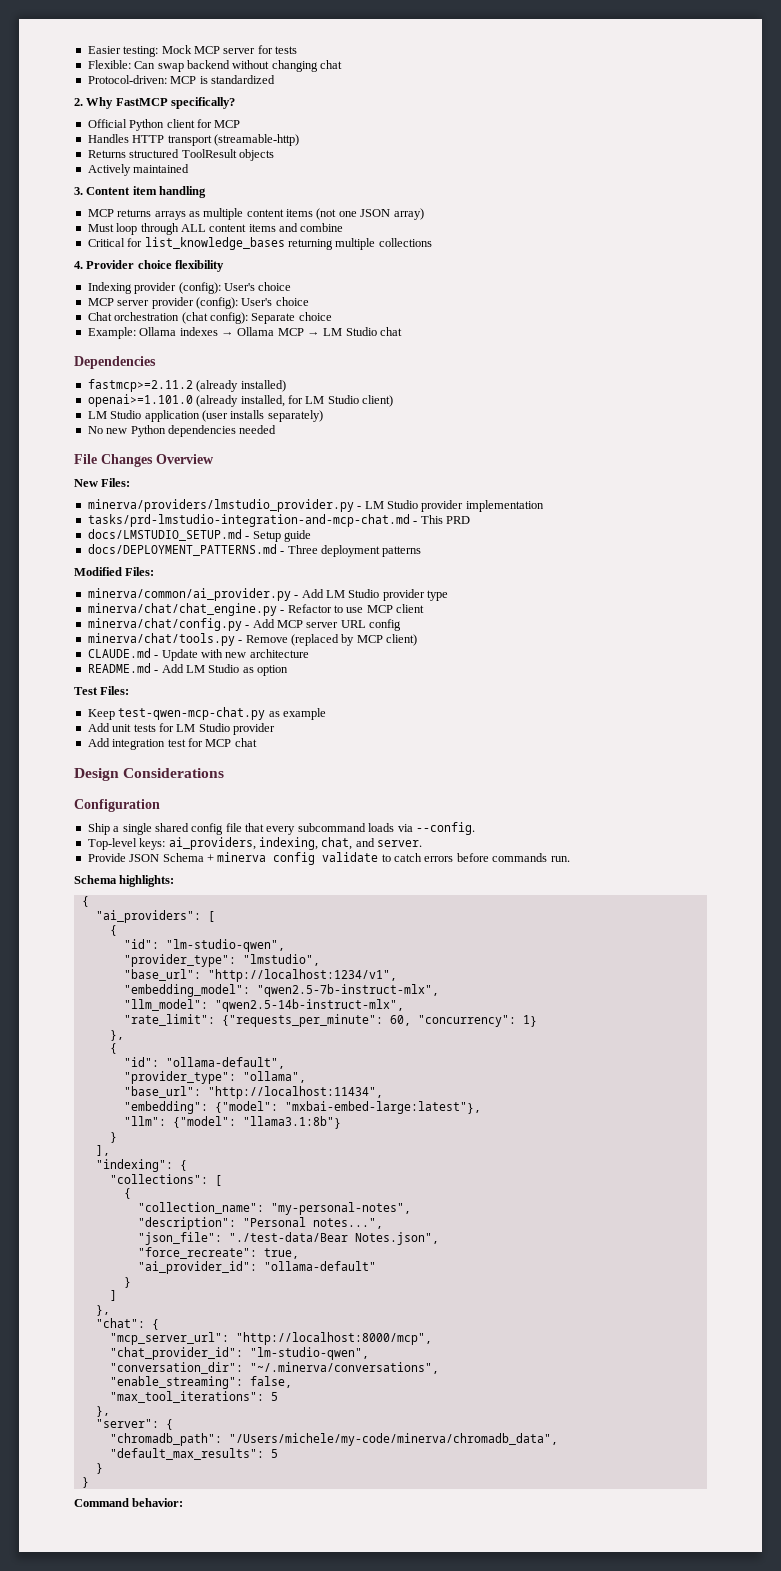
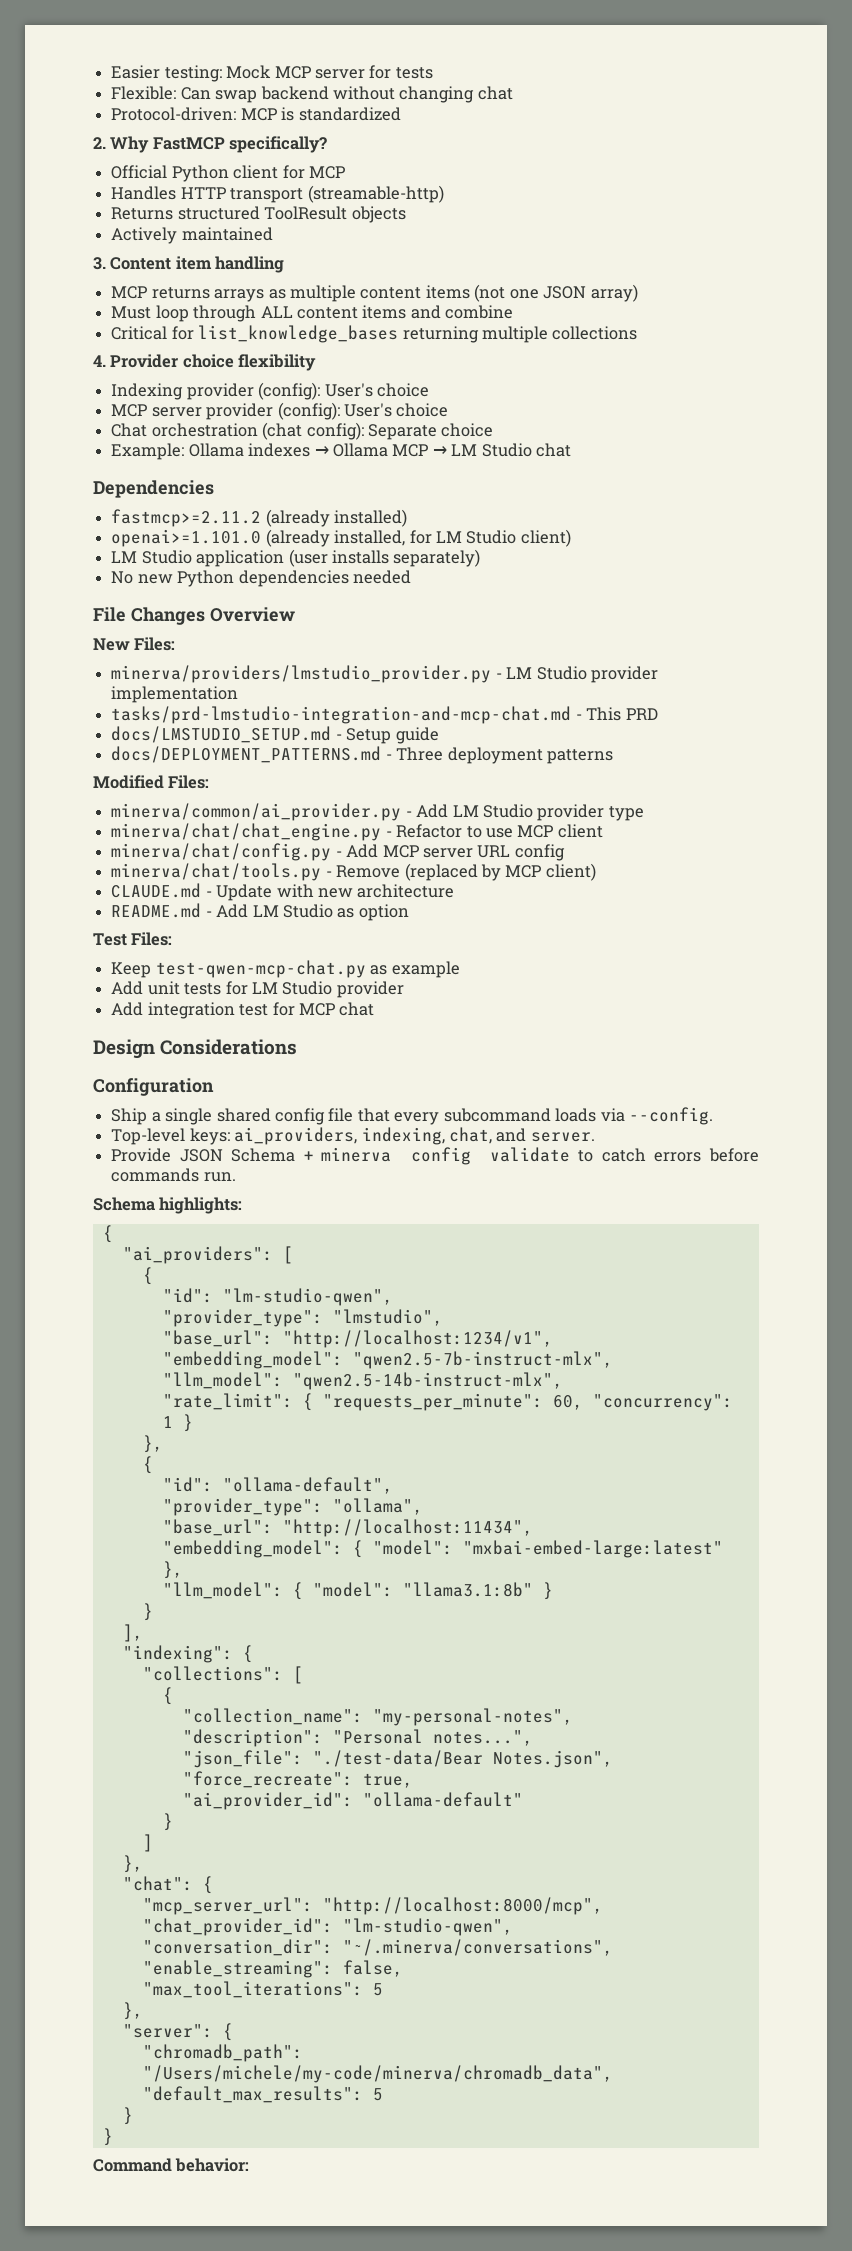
- "rate_limit": {"requests_per_minute": 60, "concurrency": 1}
+ "rate_limit": { "requests_per_minute": 60, "concurrency": 1 }
- "embedding": {"model": "mxbai-embed-large:latest"},
- "llm": {"model": "llama3.1:8b"}
+ "embedding_model": { "model": "mxbai-embed-large:latest" },
+ "llm_model": { "model": "llama3.1:8b" }

